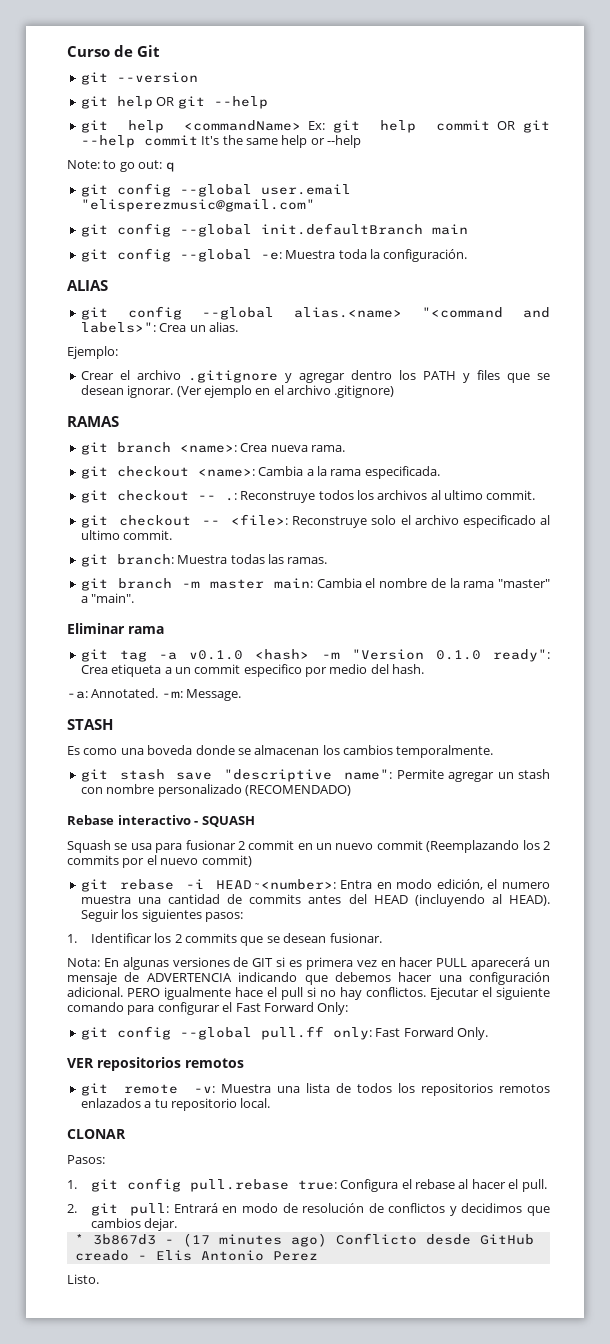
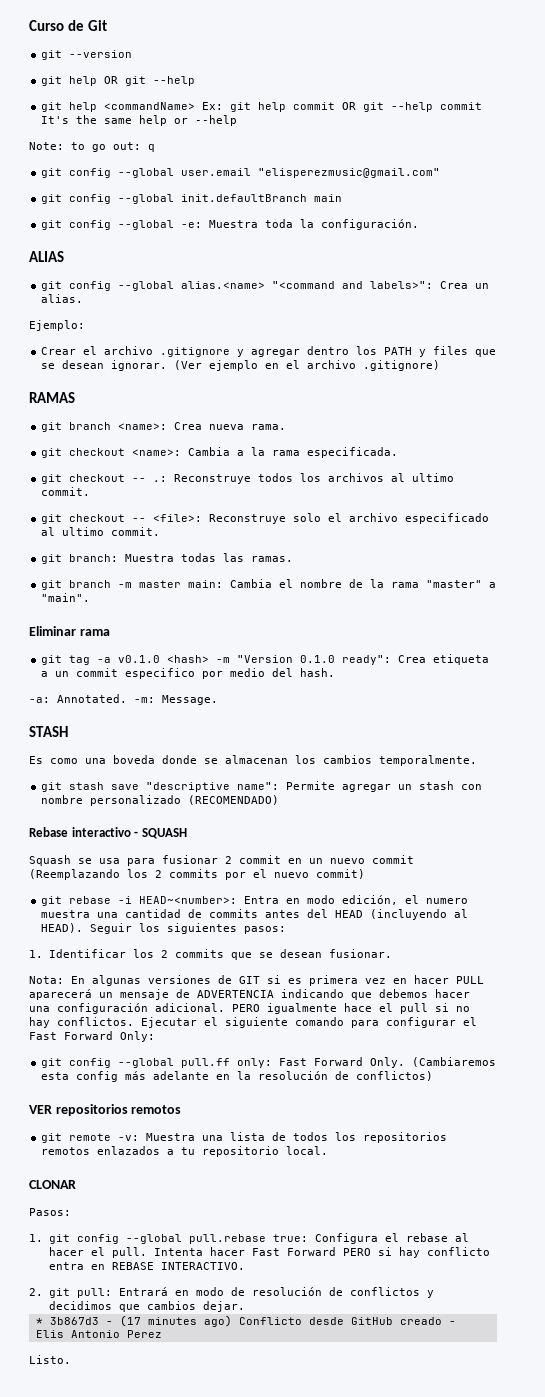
+ (Cambiaremos esta config más adelante en la resolución de conflictos)
- 1. git config pull.rebase true: Configura el rebase al hacer el pull.
+ 1. git config --global pull.rebase true: Configura el rebase al hacer el pull. Intenta hacer Fast Forward PERO si hay conflicto entra en REBASE INTERACTIVO.

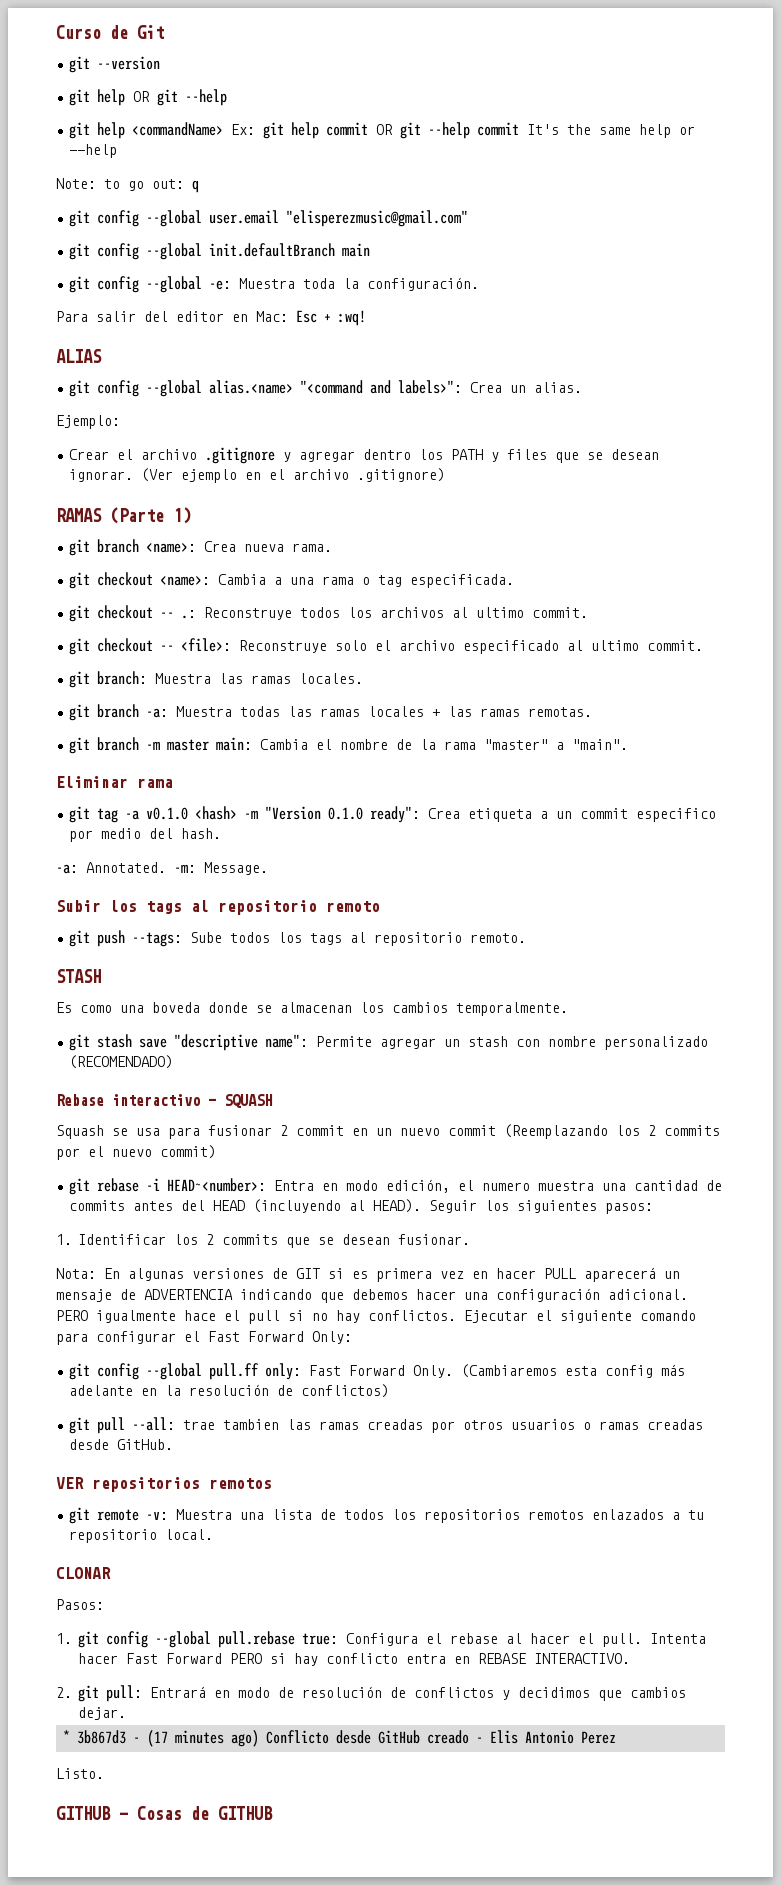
+ Para salir del editor en Mac: Esc + :wq!
- RAMAS
+ RAMAS (Parte 1)
- git checkout <name>: Cambia a la rama especificada.
+ git checkout <name>: Cambia a una rama o tag especificada.
- git branch: Muestra todas las ramas.
+ git branch: Muestra las ramas locales.
+ git branch -a: Muestra todas las ramas locales + las ramas remotas.
+ Subir los tags al repositorio remoto
+ git push --tags: Sube todos los tags al repositorio remoto.
+ git pull --all: trae tambien las ramas creadas por otros usuarios o ramas creadas desde GitHub.
+ GITHUB - Cosas de GITHUB

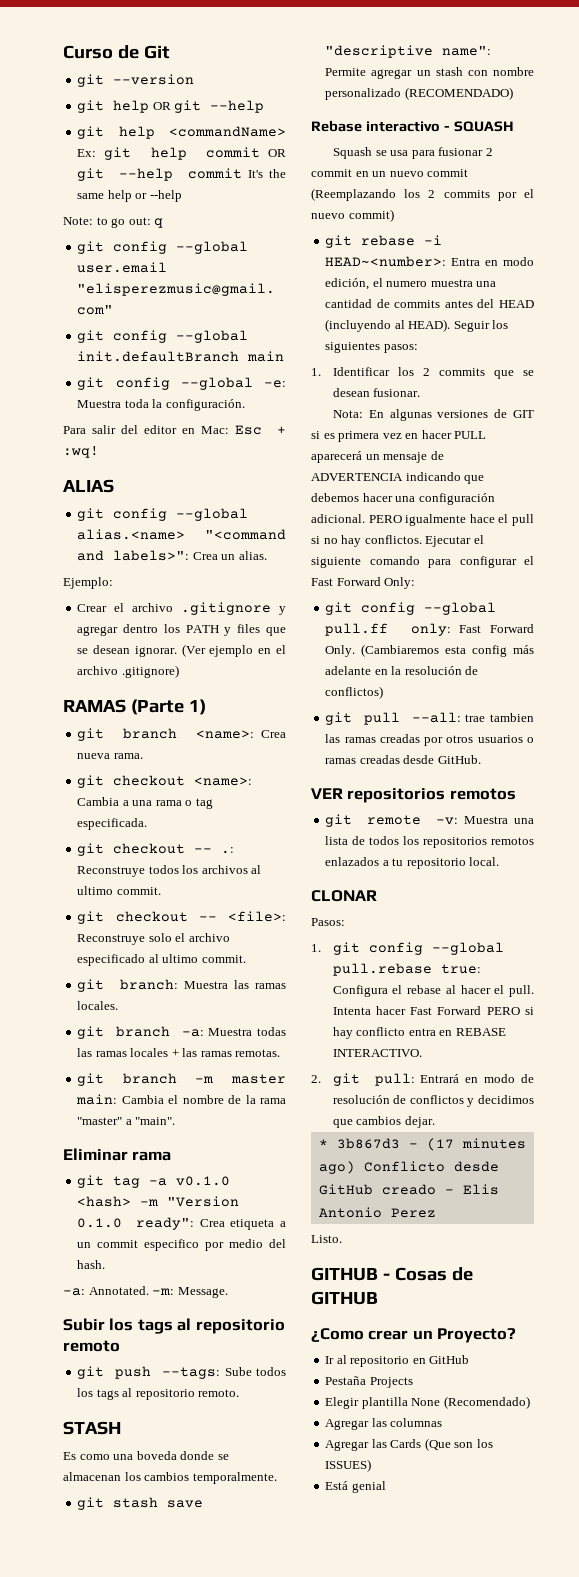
+ ¿Como crear un Proyecto?
+ Ir al repositorio en GitHub
+ Pestaña Projects
+ Elegir plantilla None (Recomendado)
+ Agregar las columnas
+ Agregar las Cards (Que son los ISSUES)
+ Está genial

